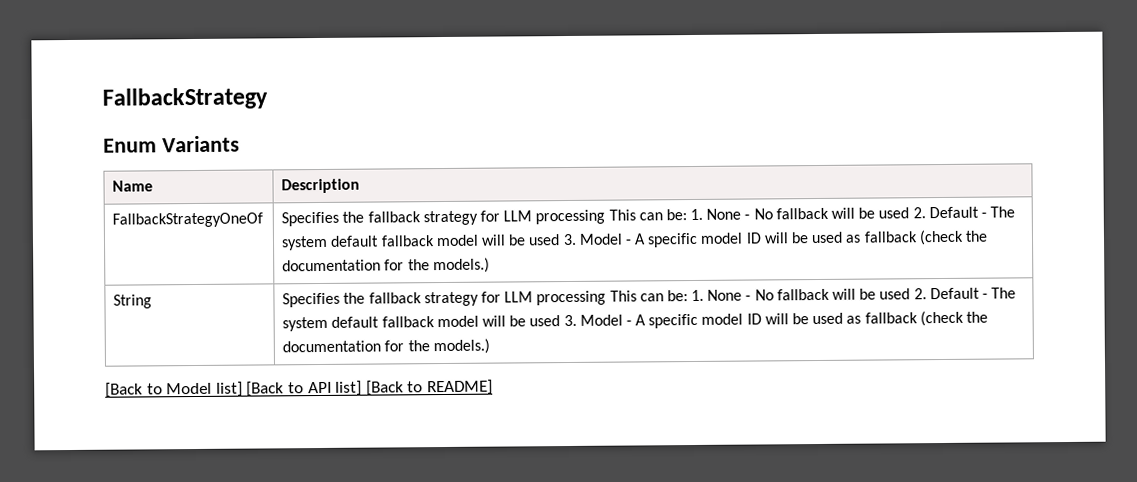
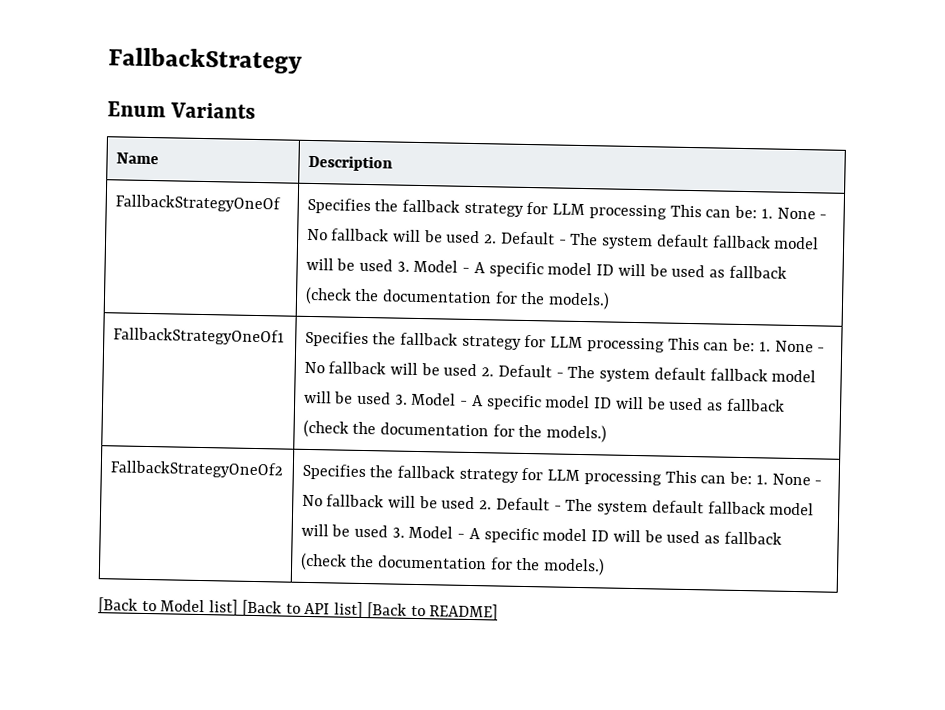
- String
+ FallbackStrategyOneOf1 | Specifies the fallback strategy for LLM processing This can be: 1. None - No fallback will be used 2. Default - The system default fallback model will be used 3. Model - A specific model ID will be used as fallback (check the documentation for the models.)
+ FallbackStrategyOneOf2

